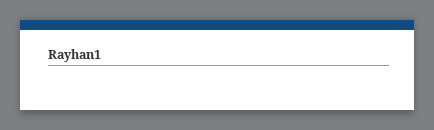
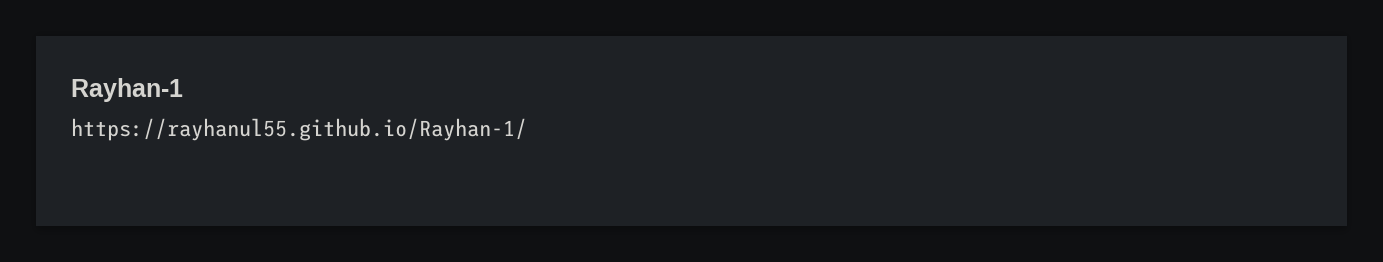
- Rayhan1
+ Rayhan-1
+ https://rayhanul55.github.io/Rayhan-1/

